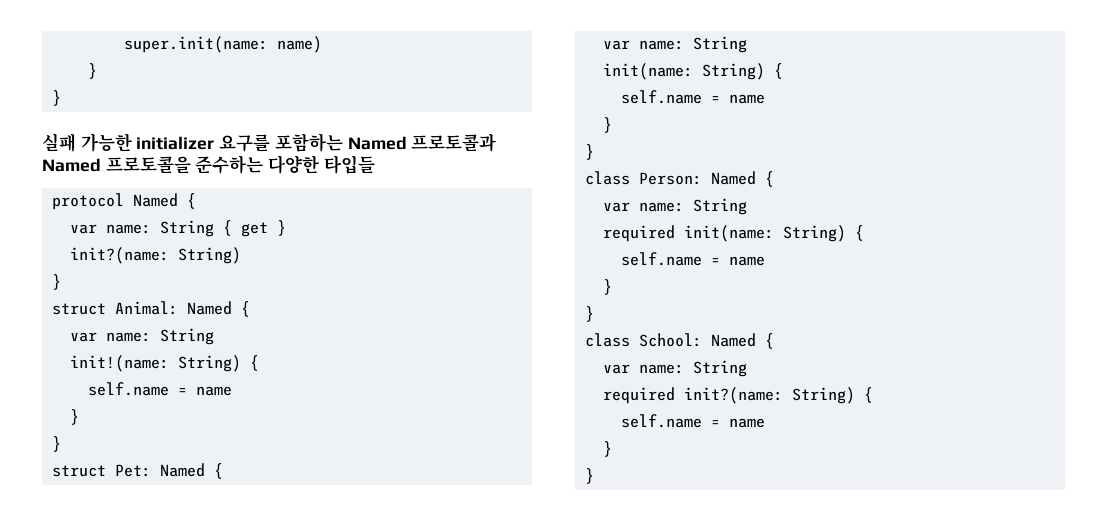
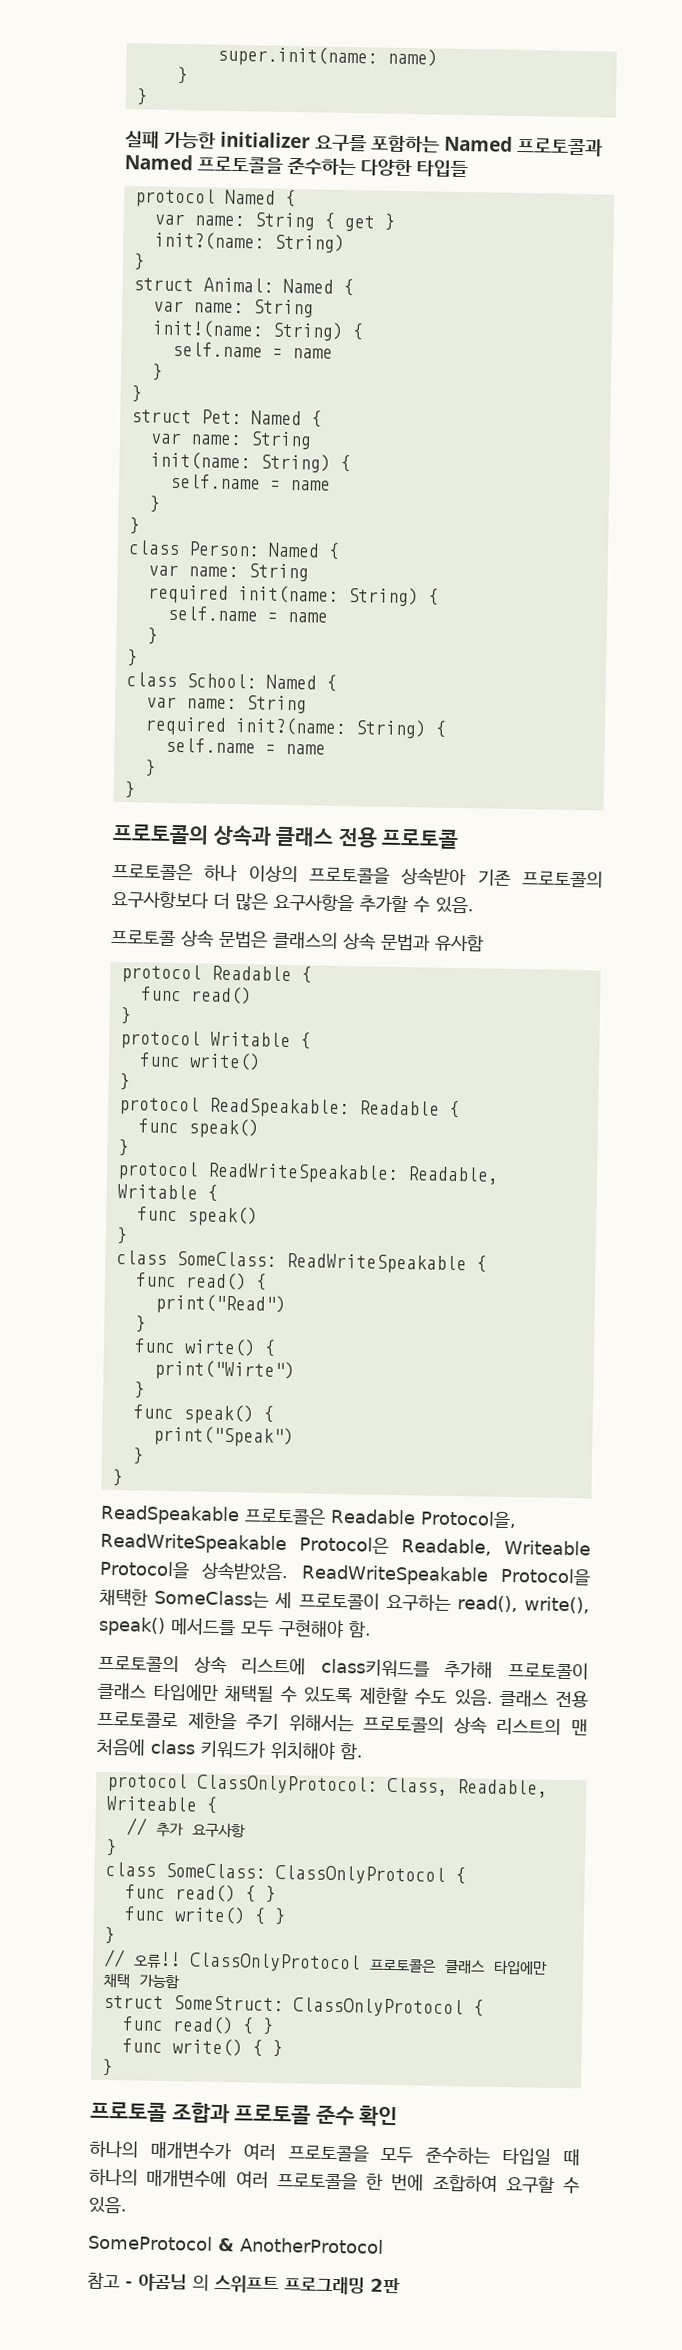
+ 프로토콜의 상속과 클래스 전용 프로토콜
+ 프로토콜은 하나 이상의 프로토콜을 상속받아 기존 프로토콜의 요구사항보다 더 많은 요구사항을 추가할 수 있음.
+ 프로토콜 상속 문법은 클래스의 상속 문법과 유사함
+ protocol Readable {
+ func read()
+ }
+ protocol Writable {
+ func write()
+ }
+ protocol ReadSpeakable: Readable {
+ func speak()
+ }
+ protocol ReadWriteSpeakable: Readable, Writable {
+ func speak()
+ }
+ class SomeClass: ReadWriteSpeakable {
+ func read() {
+ print("Read")
+ }
+ func wirte() {
+ print("Wirte")
+ }
+ func speak() {
+ print("Speak")
+ }
+ }
+ ReadSpeakable 프로토콜은 Readable Protocol을, ReadWriteSpeakable Protocol은 Readable, Writeable Protocol을 상속받았음. ReadWriteSpeakable Protocol을 채택한 SomeClass는 세 프로토콜이 요구하는 read(), write(), speak() 메서드를 모두 구현해야 함.
+ 프로토콜의 상속 리스트에 class키워드를 추가해 프로토콜이 클래스 타입에만 채택될 수 있도록 제한할 수도 있음. 클래스 전용 프로토콜로 제한을 주기 위해서는 프로토콜의 상속 리스트의 맨 처음에 class 키워드가 위치해야 함.
+ protocol ClassOnlyProtocol: Class, Readable, Writeable {
+ // 추가 요구사항
+ }
+ class SomeClass: ClassOnlyProtocol {
+ func read() { }
+ func write() { }
+ }
+ // 오류!! ClassOnlyProtocol 프로토콜은 클래스 타입에만 채택 가능함
+ struct SomeStruct: ClassOnlyProtocol {
+ func read() { }
+ func write() { }
+ }
+ 프로토콜 조합과 프로토콜 준수 확인
+ 하나의 매개변수가 여러 프로토콜을 모두 준수하는 타입일 때 하나의 매개변수에 여러 프로토콜을 한 번에 조합하여 요구할 수 있음.
+ SomeProtocol & AnotherProtocol
+ 참고 - 야곰님 의 스위프트 프로그래밍 2판

